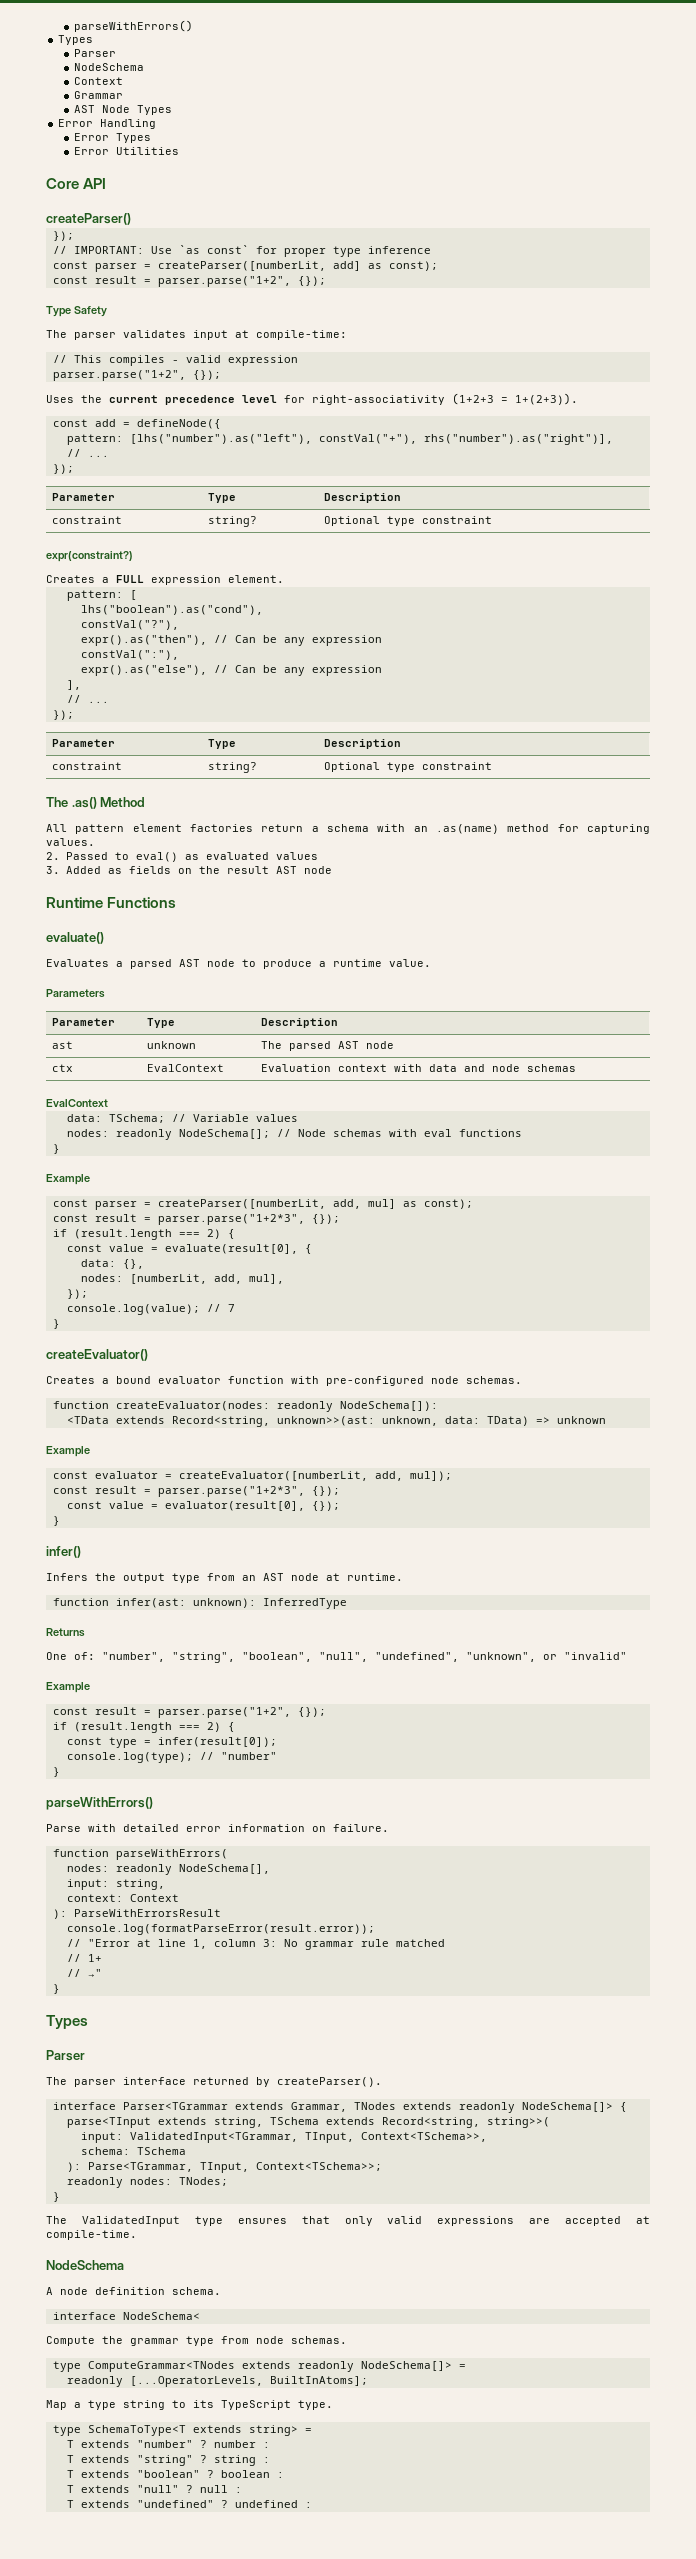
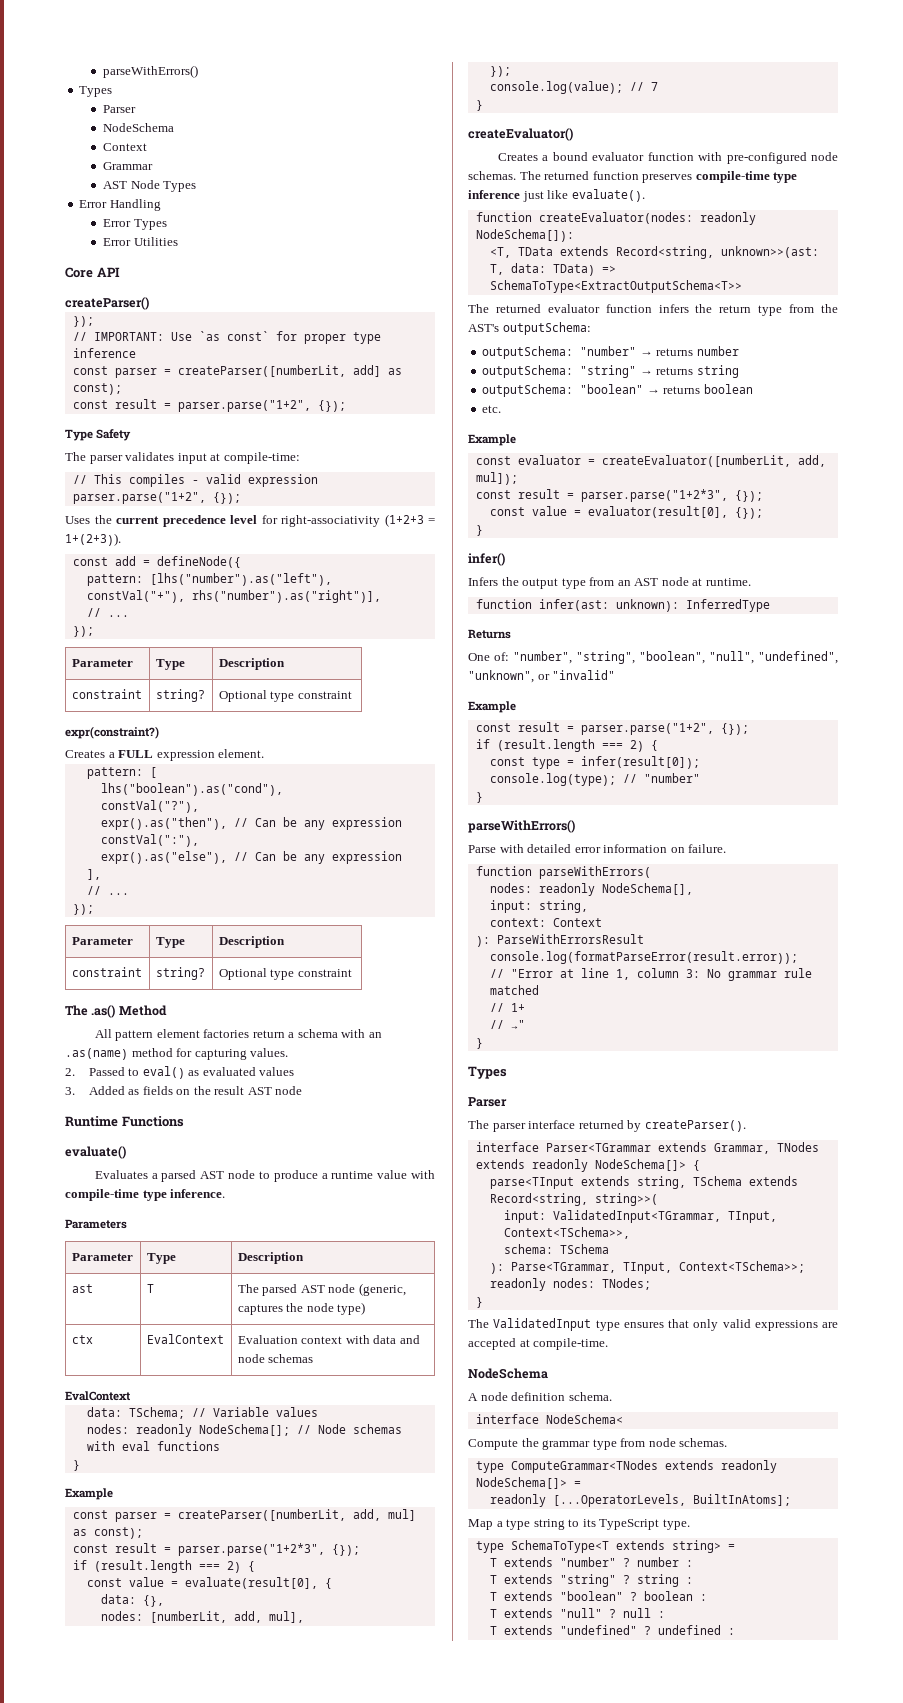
- Evaluates a parsed AST node to produce a runtime value.
+ Evaluates a parsed AST node to produce a runtime value with compile-time type inference.
- ast | unknown | The parsed AST node
+ ast | T | The parsed AST node (generic, captures the node type)
+ The returned function preserves compile-time type inference just like evaluate().
- <TData extends Record<string, unknown>>(ast: unknown, data: TData) => unknown
+ <T, TData extends Record<string, unknown>>(ast: T, data: TData) => SchemaToType<ExtractOutputSchema<T>>
+ The returned evaluator function infers the return type from the AST's outputSchema:
+ outputSchema: "number" → returns number
+ outputSchema: "string" → returns string
+ outputSchema: "boolean" → returns boolean
+ etc.

